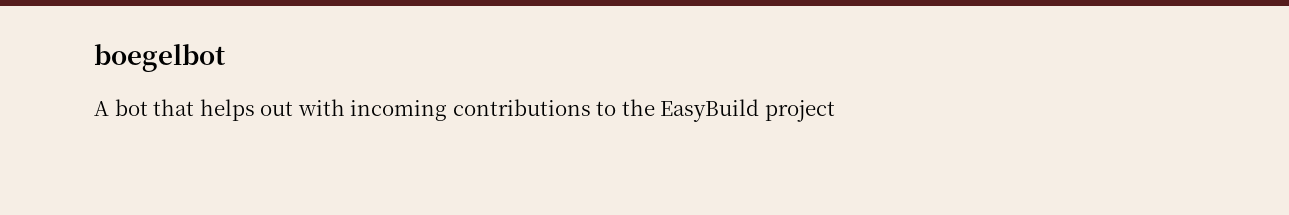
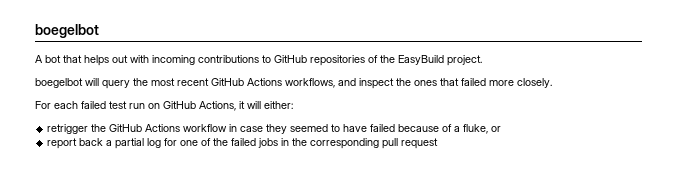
- A bot that helps out with incoming contributions to the EasyBuild project
+ A bot that helps out with incoming contributions to GitHub repositories of the EasyBuild project.
+ boegelbot will query the most recent GitHub Actions workflows, and inspect the ones that failed more closely.
+ For each failed test run on GitHub Actions, it will either:
+ retrigger the GitHub Actions workflow in case they seemed to have failed because of a fluke, or
+ report back a partial log for one of the failed jobs in the corresponding pull request

